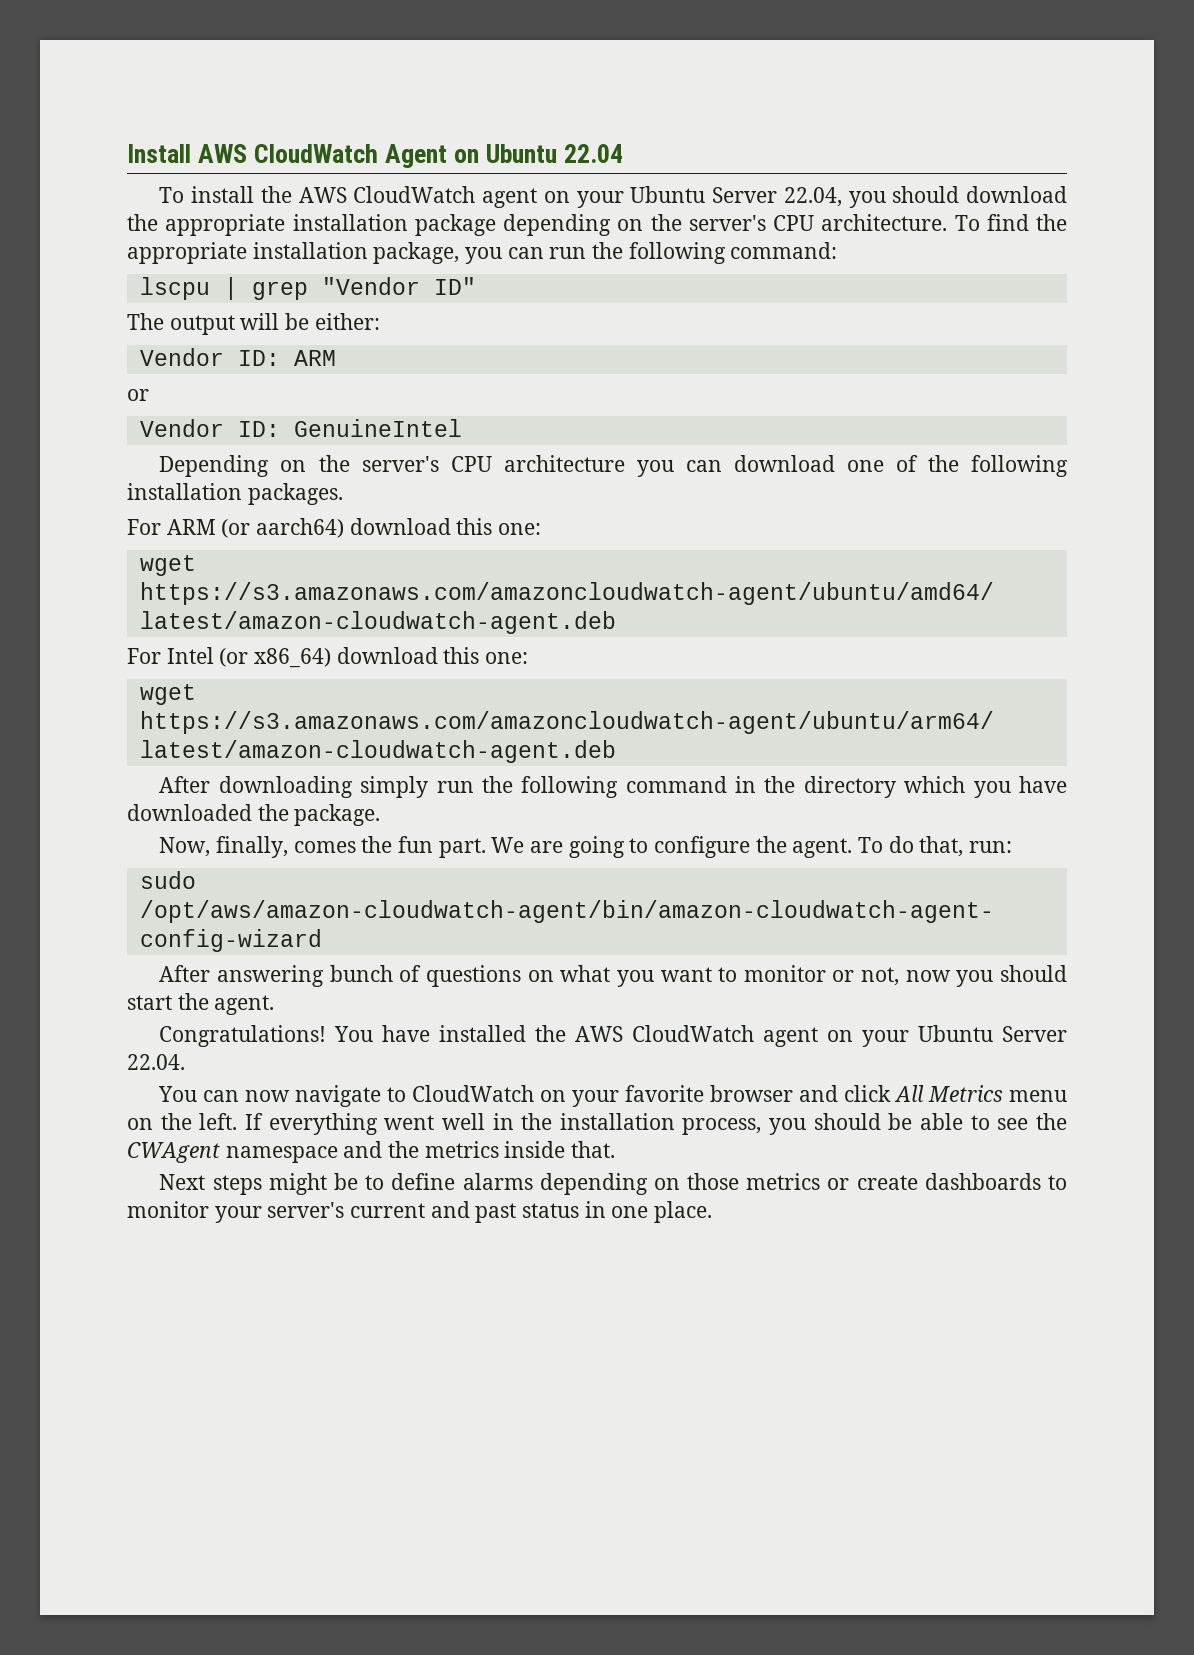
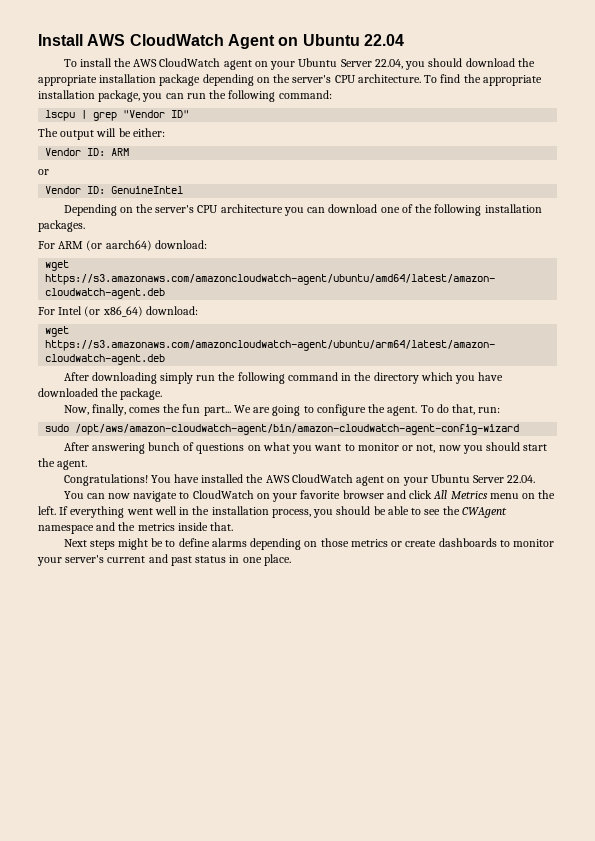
- For ARM (or aarch64) download this one:
+ For ARM (or aarch64) download:
- For Intel (or x86_64) download this one:
+ For Intel (or x86_64) download:
- Now, finally, comes the fun part.
+ Now, finally, comes the fun part...

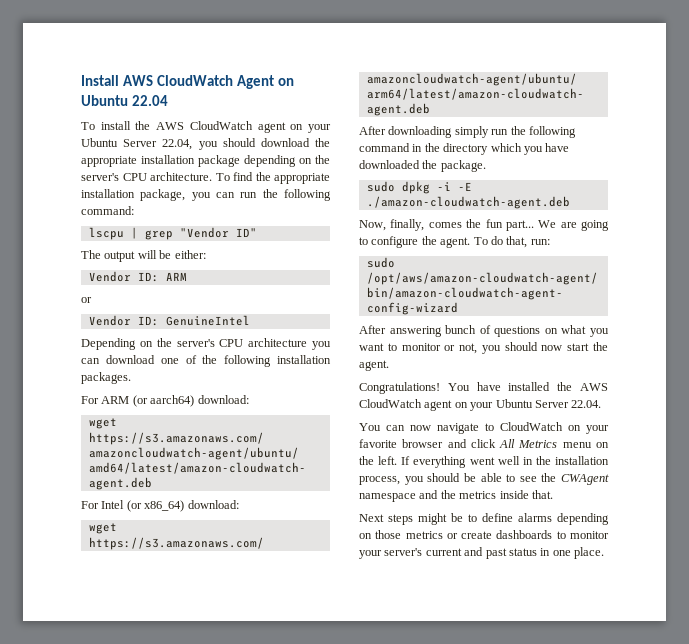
+ sudo dpkg -i -E ./amazon-cloudwatch-agent.deb
- After answering bunch of questions on what you want to monitor or not, now you should start the agent.
+ After answering bunch of questions on what you want to monitor or not, you should now start the agent.

